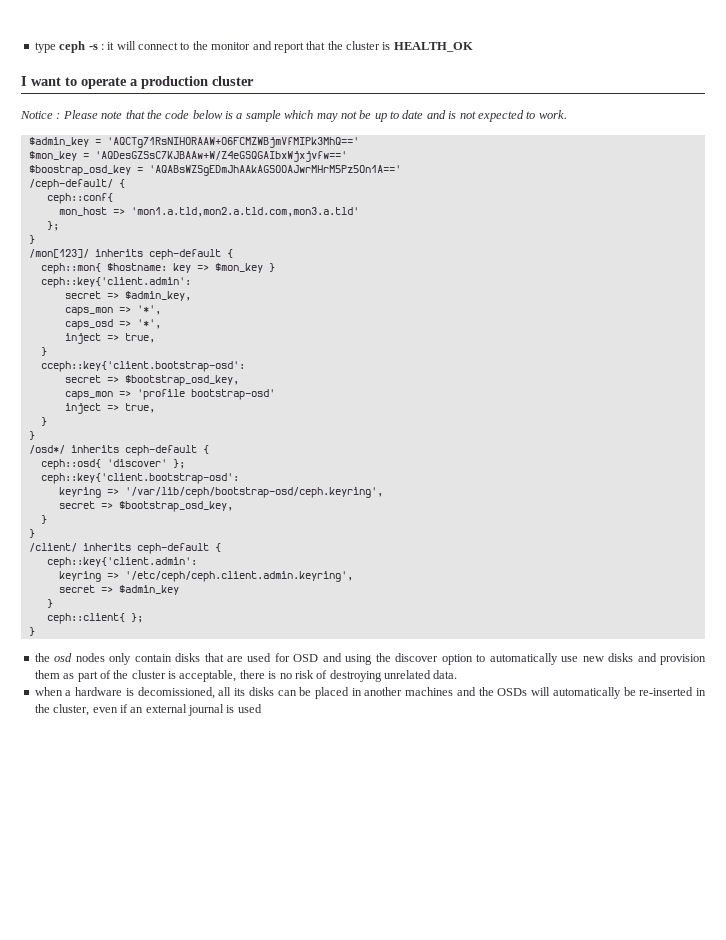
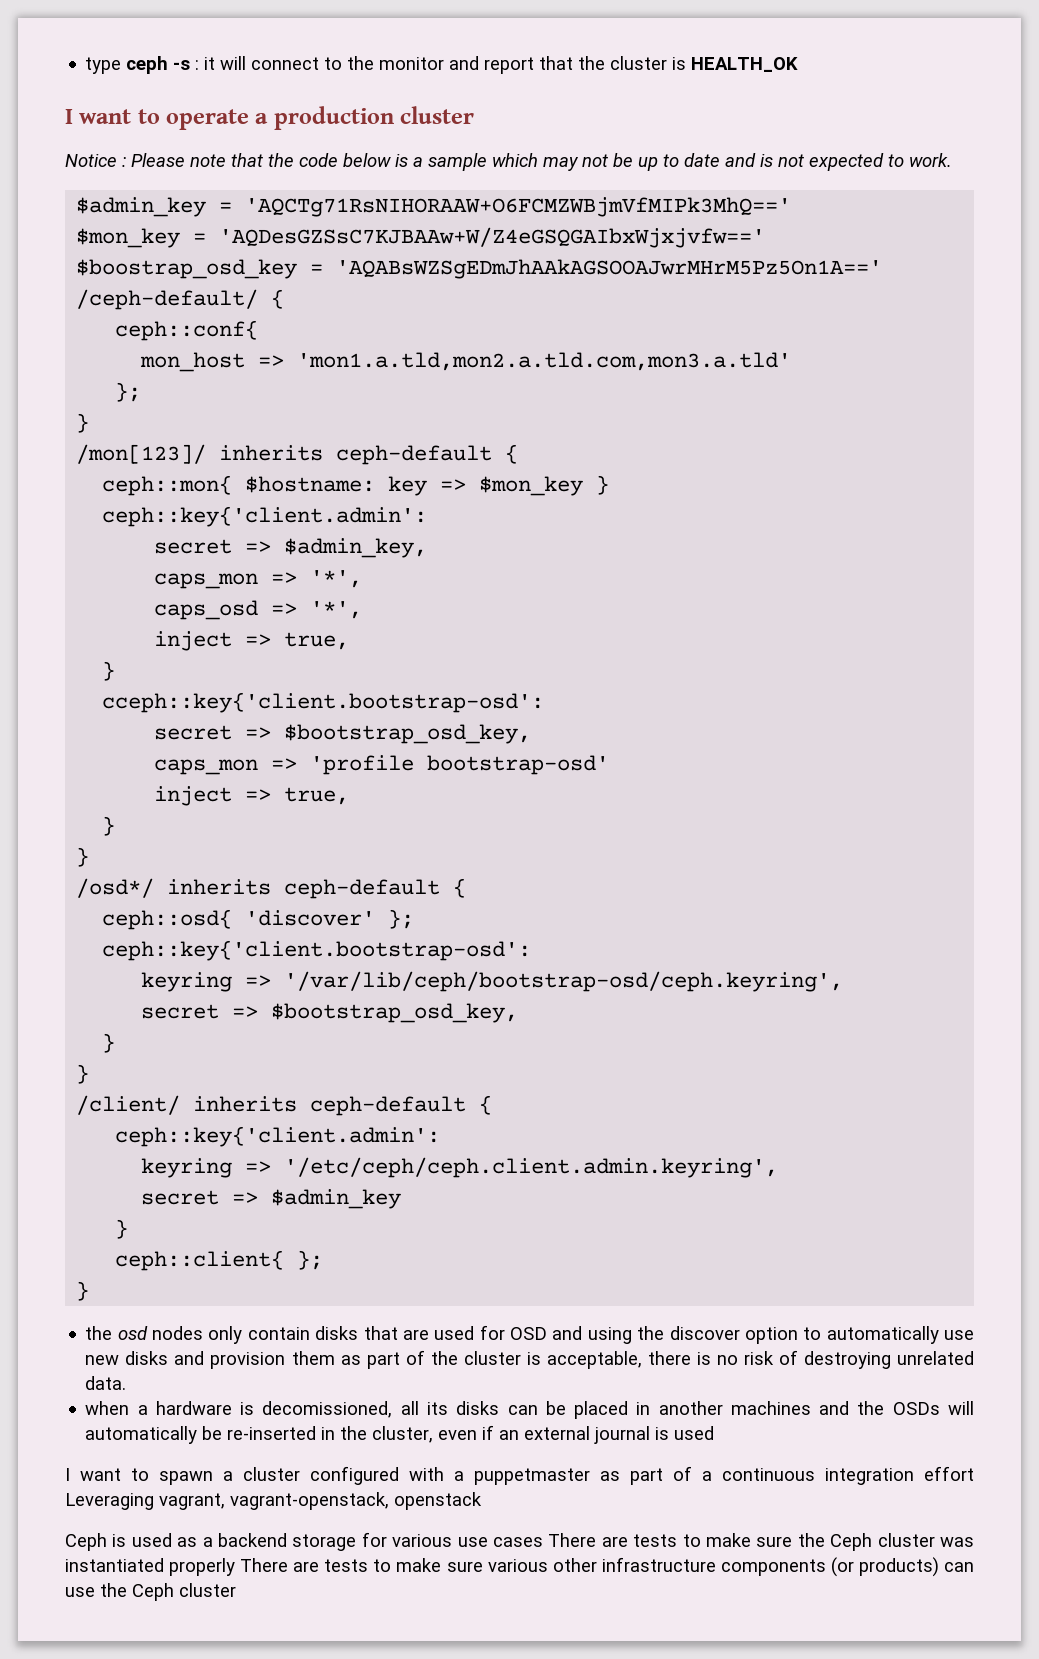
+ I want to spawn a cluster configured with a puppetmaster as part of a continuous integration effort Leveraging vagrant, vagrant-openstack, openstack
+ Ceph is used as a backend storage for various use cases There are tests to make sure the Ceph cluster was instantiated properly There are tests to make sure various other infrastructure components (or products) can use the Ceph cluster

